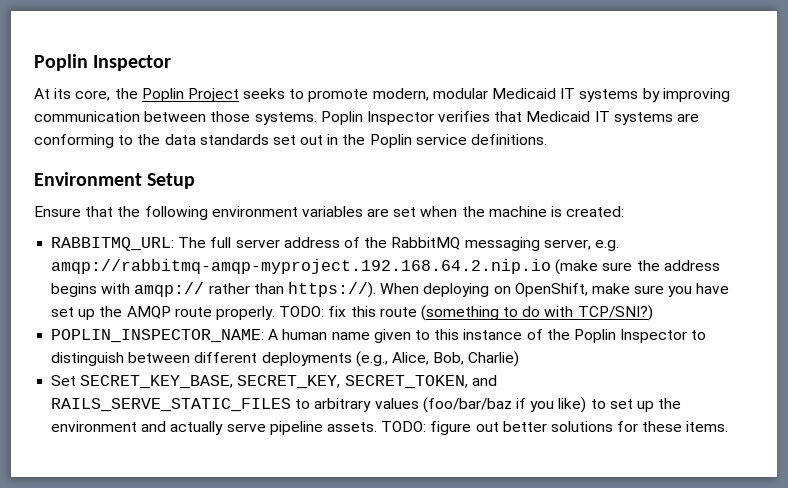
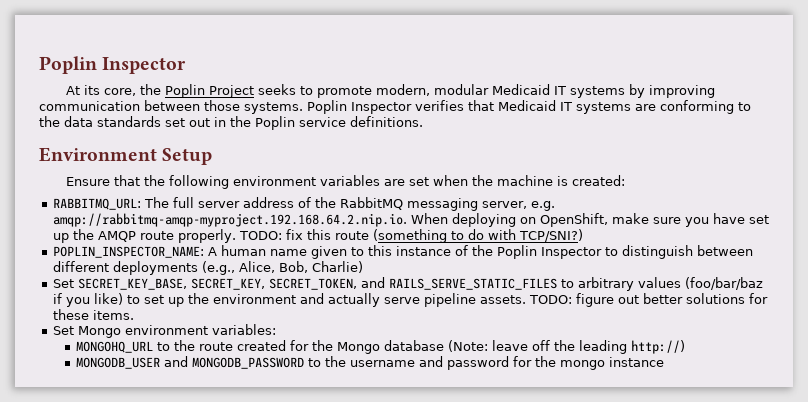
- RABBITMQ_URL: The full server address of the RabbitMQ messaging server, e.g. amqp://rabbitmq-amqp-myproject.192.168.64.2.nip.io (make sure the address begins with amqp:// rather than https://). When deploying on OpenShift, make sure you have set up the AMQP route properly.
+ RABBITMQ_URL: The full server address of the RabbitMQ messaging server, e.g. amqp://rabbitmq-amqp-myproject.192.168.64.2.nip.io. When deploying on OpenShift, make sure you have set up the AMQP route properly.
+ Set Mongo environment variables:
+ MONGOHQ_URL to the route created for the Mongo database (Note: leave off the leading http://)
+ MONGODB_USER and MONGODB_PASSWORD to the username and password for the mongo instance

